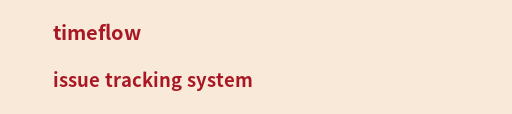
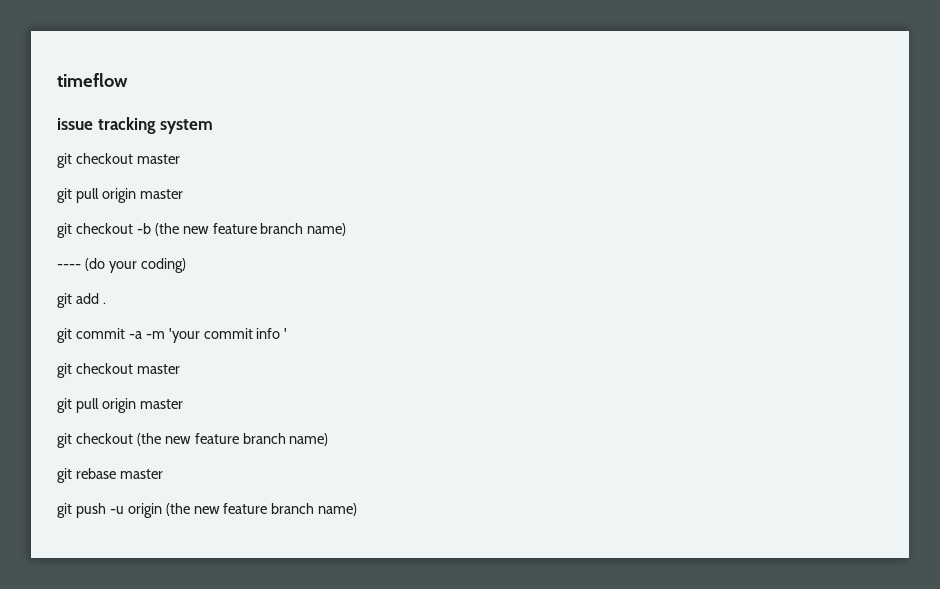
  issue tracking system
+ git checkout master
+ git pull origin master
+ git checkout -b (the new feature branch name)
+ ---- (do your coding)
+ git add .
+ git commit -a -m 'your commit info '
+ git checkout master
+ git pull origin master
+ git checkout (the new feature branch name)
+ git rebase master
+ git push -u origin (the new feature branch name)

